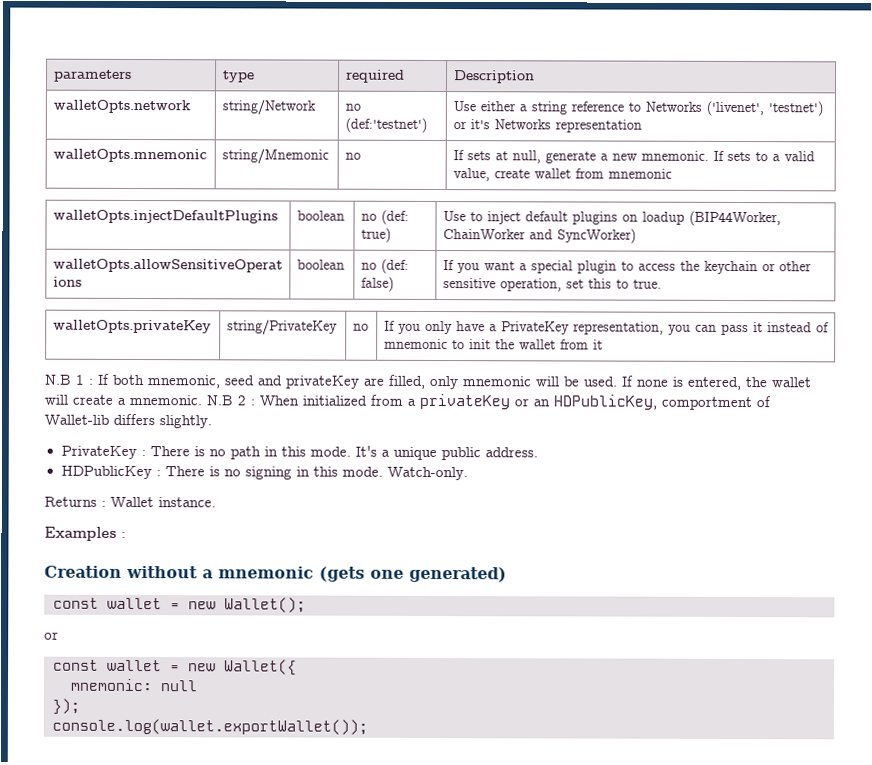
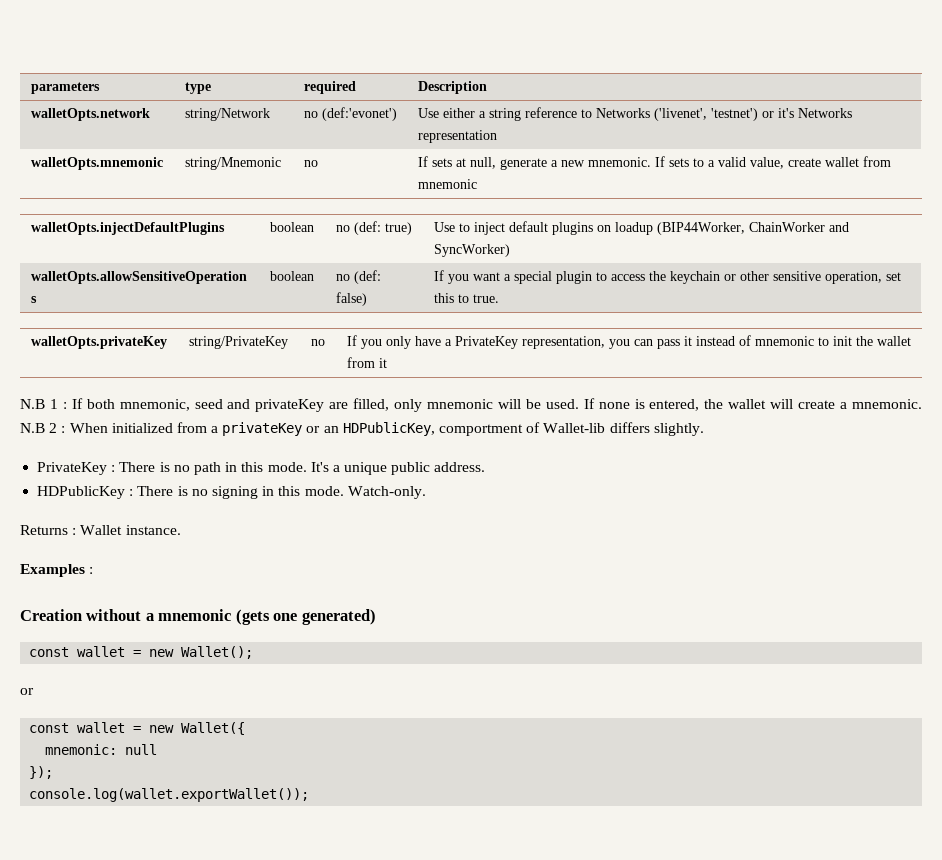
- walletOpts.network | string/Network | no (def:'testnet') | Use either a string reference to Networks ('livenet', 'testnet') or it's Networks representation
+ walletOpts.network | string/Network | no (def:'evonet') | Use either a string reference to Networks ('livenet', 'testnet') or it's Networks representation

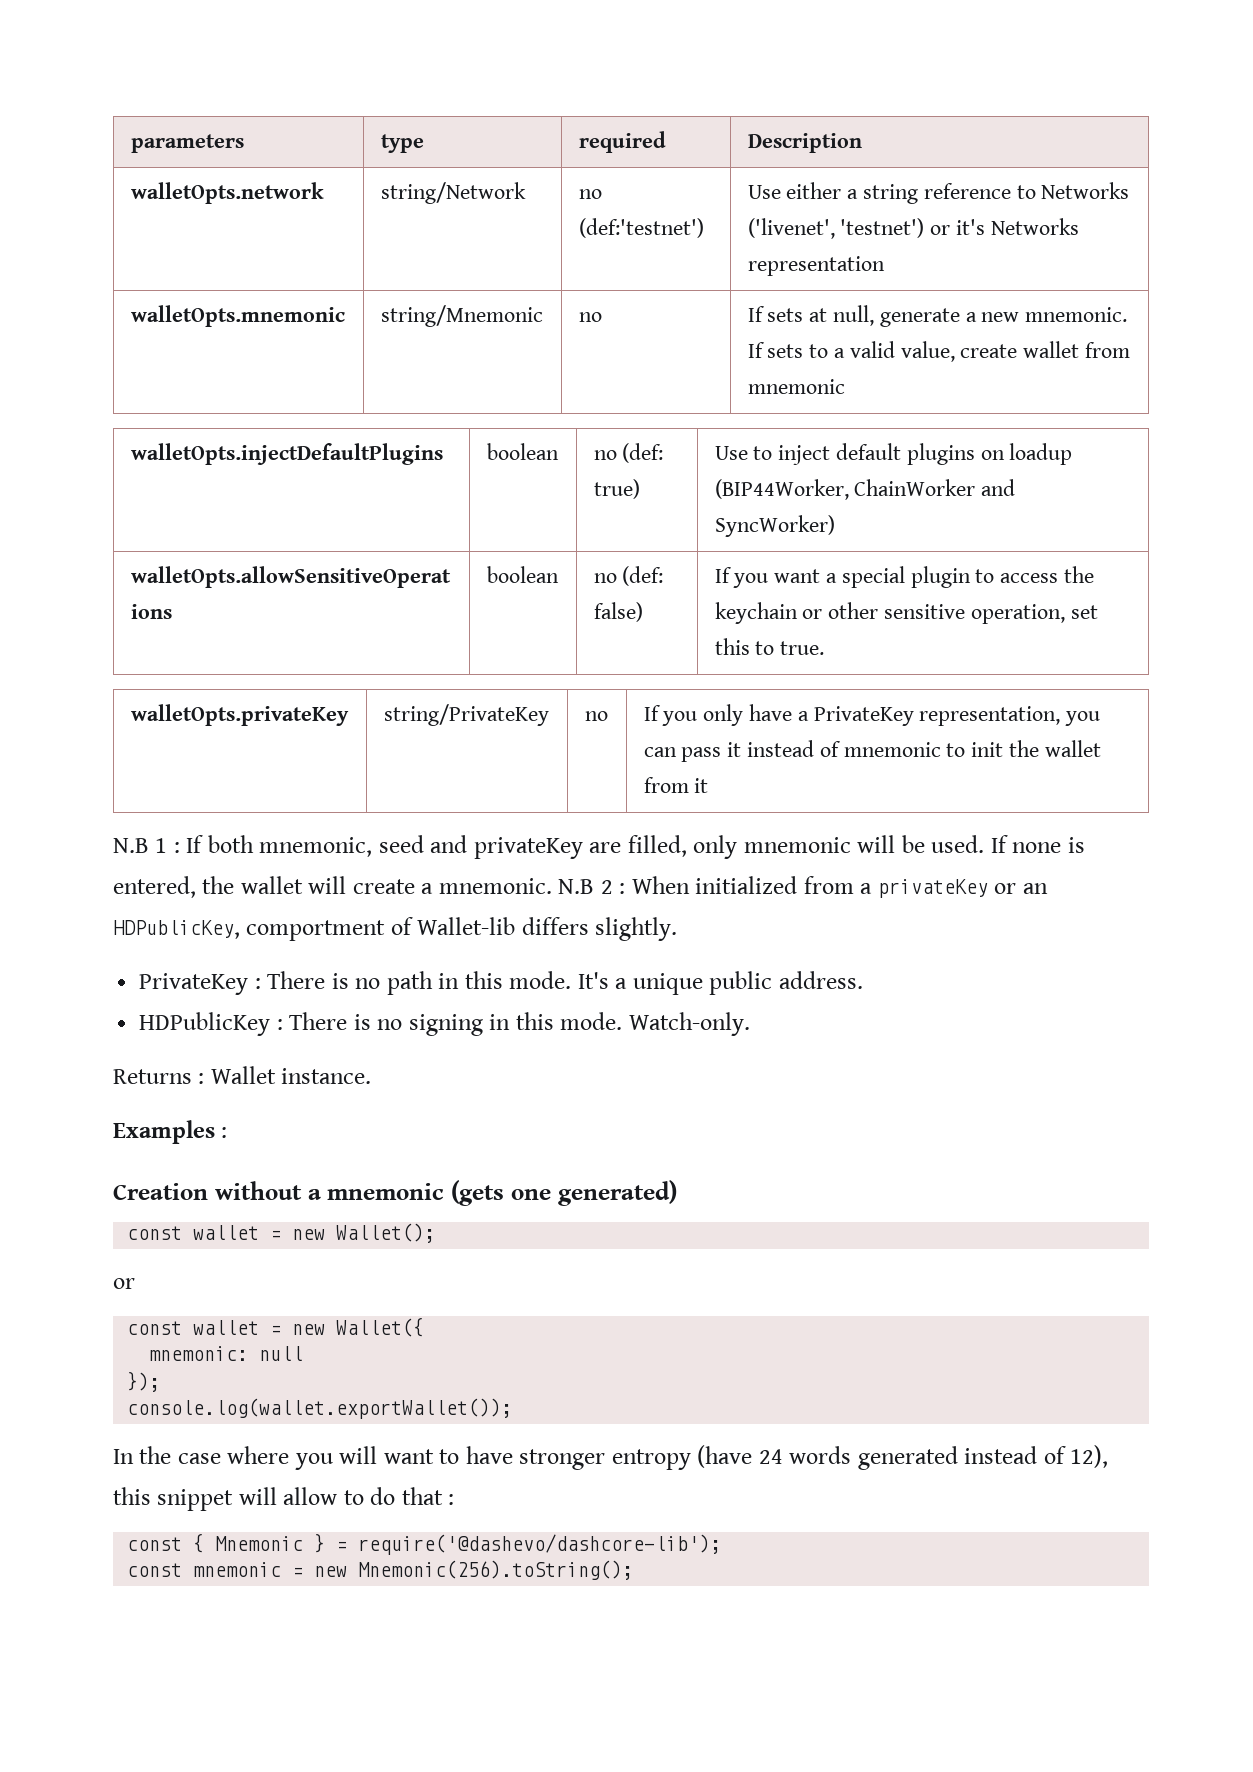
- walletOpts.network | string/Network | no (def:'evonet') | Use either a string reference to Networks ('livenet', 'testnet') or it's Networks representation
+ walletOpts.network | string/Network | no (def:'testnet') | Use either a string reference to Networks ('livenet', 'testnet') or it's Networks representation
+ In the case where you will want to have stronger entropy (have 24 words generated instead of 12), this snippet will allow to do that :
+ const { Mnemonic } = require('@dashevo/dashcore-lib');
+ const mnemonic = new Mnemonic(256).toString();

